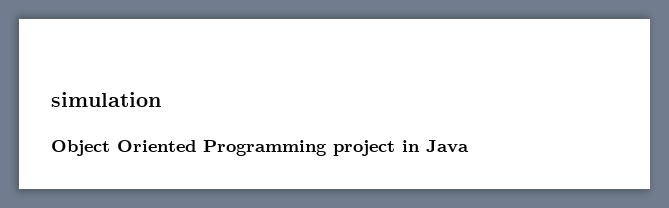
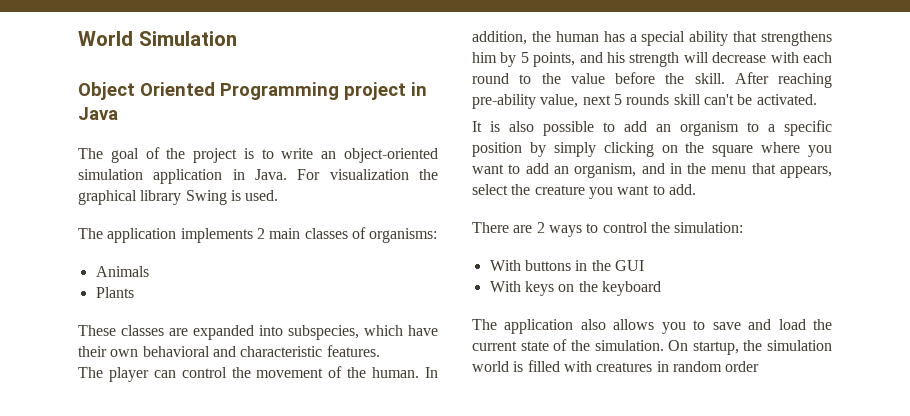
- simulation
+ World Simulation
+ The goal of the project is to write an object-oriented simulation application in Java. For visualization the graphical library Swing is used.
+ The application implements 2 main classes of organisms:
+ Animals
+ Plants
+ These classes are expanded into subspecies, which have their own behavioral and characteristic features.
+ The player can control the movement of the human. In addition, the human has a special ability that strengthens him by 5 points, and his strength will decrease with each round to the value before the skill. After reaching pre-ability value, next 5 rounds skill can't be activated.
+ It is also possible to add an organism to a specific position by simply clicking on the square where you want to add an organism, and in the menu that appears, select the creature you want to add.
+ There are 2 ways to control the simulation:
+ With buttons in the GUI
+ With keys on the keyboard
+ The application also allows you to save and load the current state of the simulation. On startup, the simulation world is filled with creatures in random order

